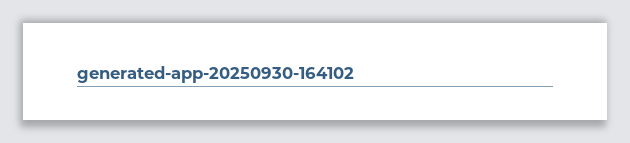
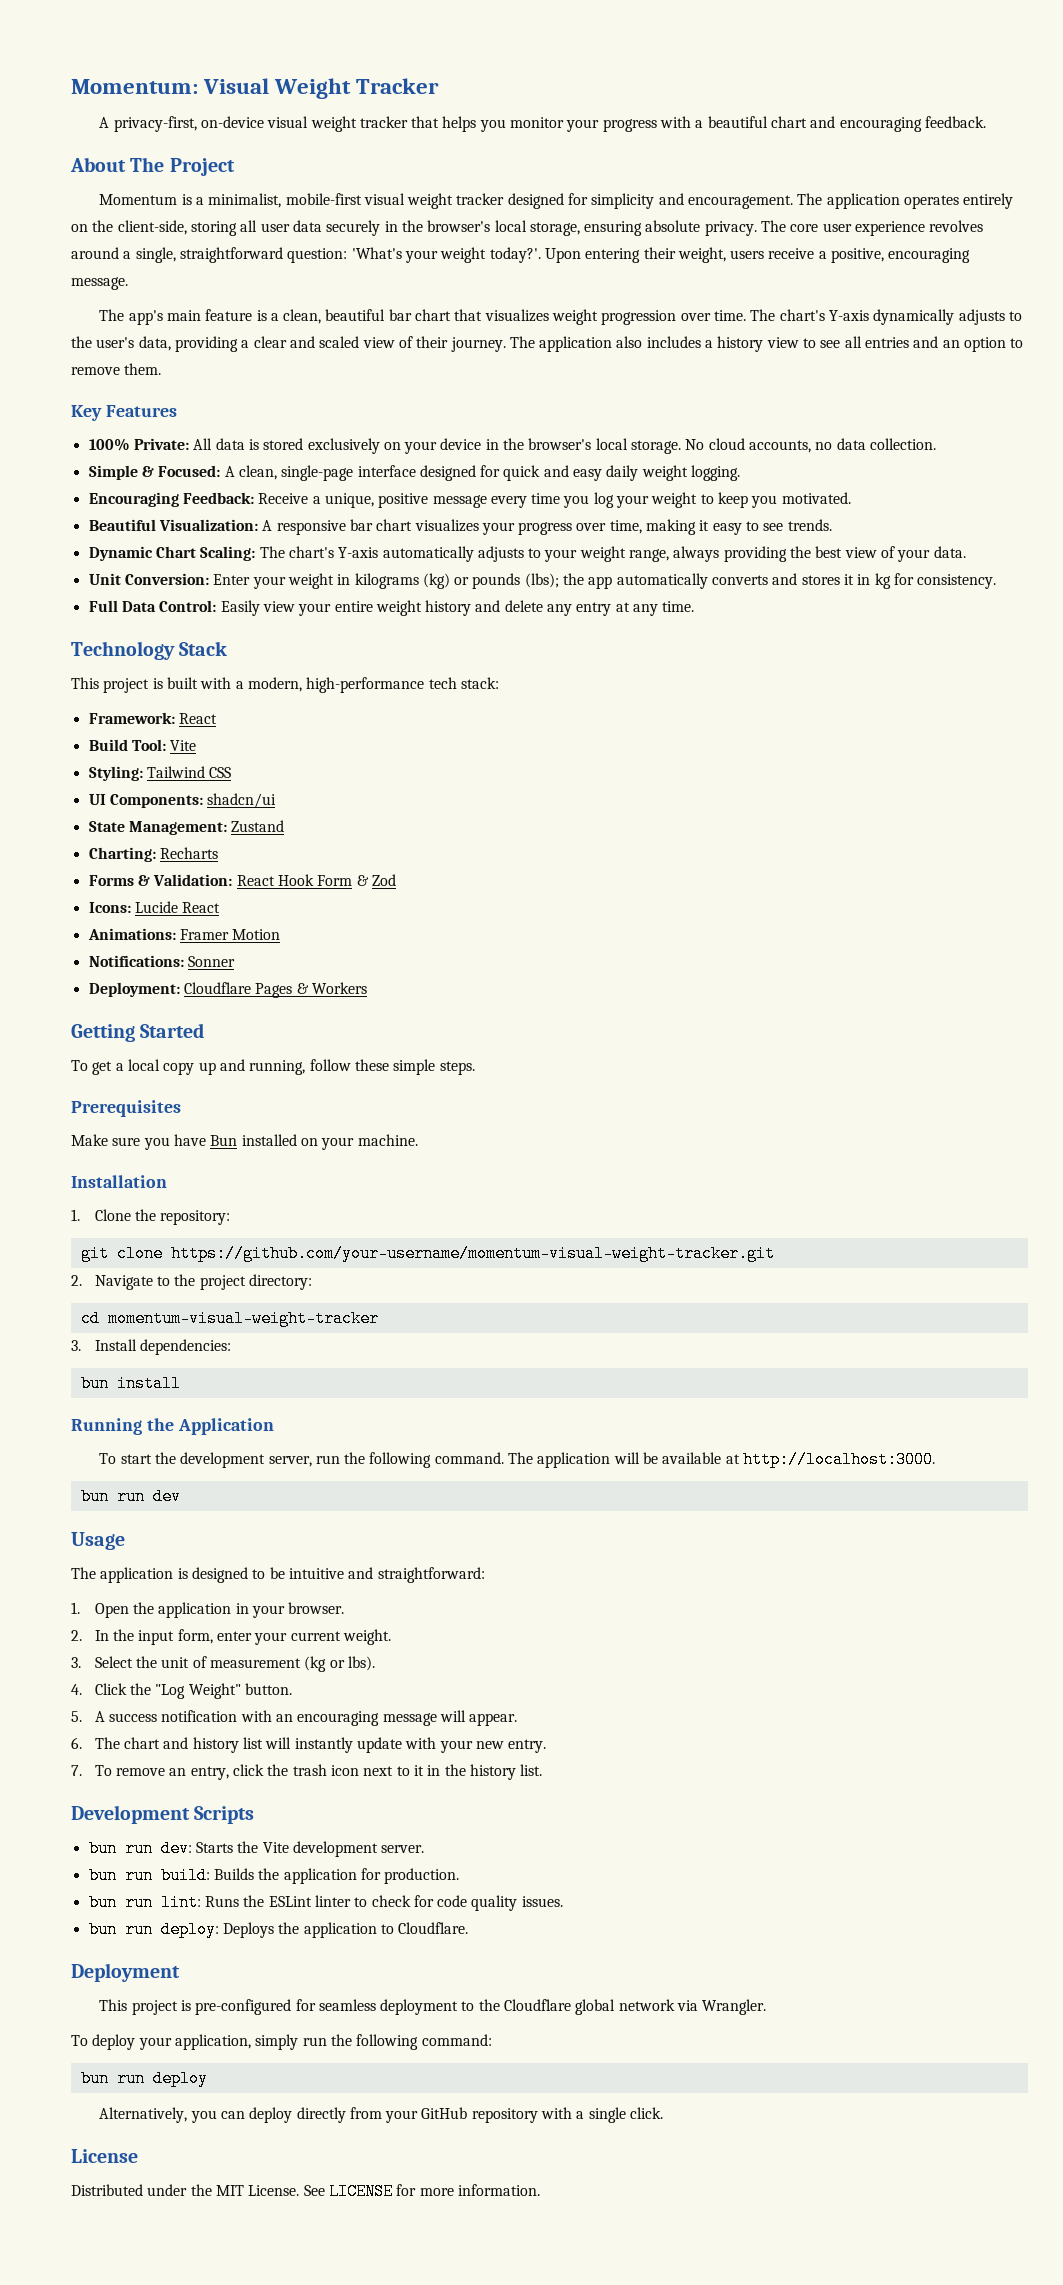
- generated-app-20250930-164102
+ Momentum: Visual Weight Tracker
+ A privacy-first, on-device visual weight tracker that helps you monitor your progress with a beautiful chart and encouraging feedback.
+ About The Project
+ Momentum is a minimalist, mobile-first visual weight tracker designed for simplicity and encouragement. The application operates entirely on the client-side, storing all user data securely in the browser's local storage, ensuring absolute privacy. The core user experience revolves around a single, straightforward question: 'What's your weight today?'. Upon entering their weight, users receive a positive, encouraging message.
+ The app's main feature is a clean, beautiful bar chart that visualizes weight progression over time. The chart's Y-axis dynamically adjusts to the user's data, providing a clear and scaled view of their journey. The application also includes a history view to see all entries and an option to remove them.
+ Key Features
+ 100% Private: All data is stored exclusively on your device in the browser's local storage. No cloud accounts, no data collection.
+ Simple & Focused: A clean, single-page interface designed for quick and easy daily weight logging.
+ Encouraging Feedback: Receive a unique, positive message every time you log your weight to keep you motivated.
+ Beautiful Visualization: A responsive bar chart visualizes your progress over time, making it easy to see trends.
+ Dynamic Chart Scaling: The chart's Y-axis automatically adjusts to your weight range, always providing the best view of your data.
+ Unit Conversion: Enter your weight in kilograms (kg) or pounds (lbs); the app automatically converts and stores it in kg for consistency.
+ Full Data Control: Easily view your entire weight history and delete any entry at any time.
+ Technology Stack
+ This project is built with a modern, high-performance tech stack:
+ Framework: React
+ Build Tool: Vite
+ Styling: Tailwind CSS
+ UI Components: shadcn/ui
+ State Management: Zustand
+ Charting: Recharts
+ Forms & Validation: React Hook Form & Zod
+ Icons: Lucide React
+ Animations: Framer Motion
+ Notifications: Sonner
+ Deployment: Cloudflare Pages & Workers
+ Getting Started
+ To get a local copy up and running, follow these simple steps.
+ Prerequisites
+ Make sure you have Bun installed on your machine.
+ Installation
+ 1. Clone the repository:
+ git clone https://github.com/your-username/momentum-visual-weight-tracker.git
+ 2. Navigate to the project directory:
+ cd momentum-visual-weight-tracker
+ 3. Install dependencies:
+ bun install
+ Running the Application
+ To start the development server, run the following command. The application will be available at http://localhost:3000.
+ bun run dev
+ Usage
+ The application is designed to be intuitive and straightforward:
+ 1. Open the application in your browser.
+ 2. In the input form, enter your current weight.
+ 3. Select the unit of measurement (kg or lbs).
+ 4. Click the "Log Weight" button.
+ 5. A success notification with an encouraging message will appear.
+ 6. The chart and history list will instantly update with your new entry.
+ 7. To remove an entry, click the trash icon next to it in the history list.
+ Development Scripts
+ bun run dev: Starts the Vite development server.
+ bun run build: Builds the application for production.
+ bun run lint: Runs the ESLint linter to check for code quality issues.
+ bun run deploy: Deploys the application to Cloudflare.
+ Deployment
+ This project is pre-configured for seamless deployment to the Cloudflare global network via Wrangler.
+ To deploy your application, simply run the following command:
+ bun run deploy
+ Alternatively, you can deploy directly from your GitHub repository with a single click.
+ License
+ Distributed under the MIT License. See LICENSE for more information.

